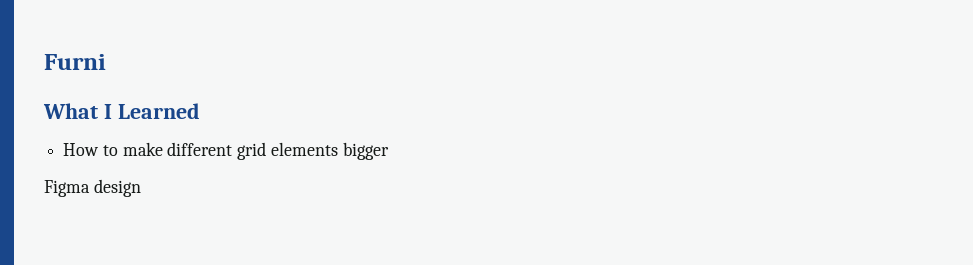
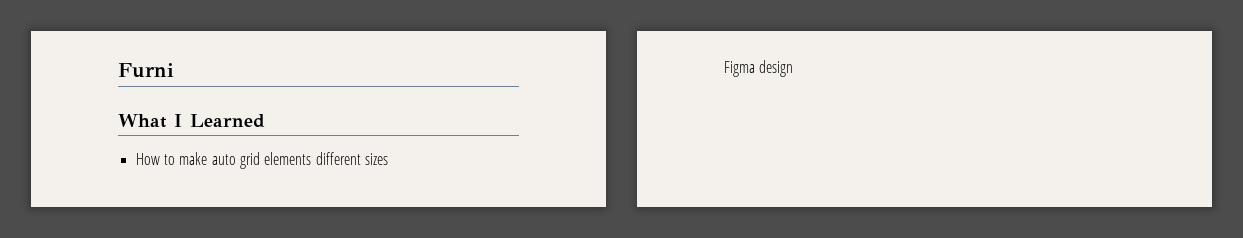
- How to make different grid elements bigger
+ How to make auto grid elements different sizes

